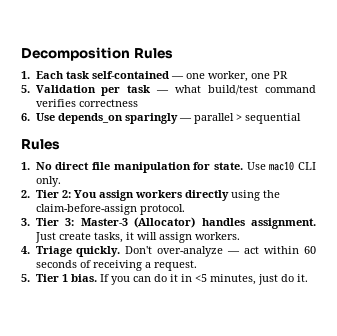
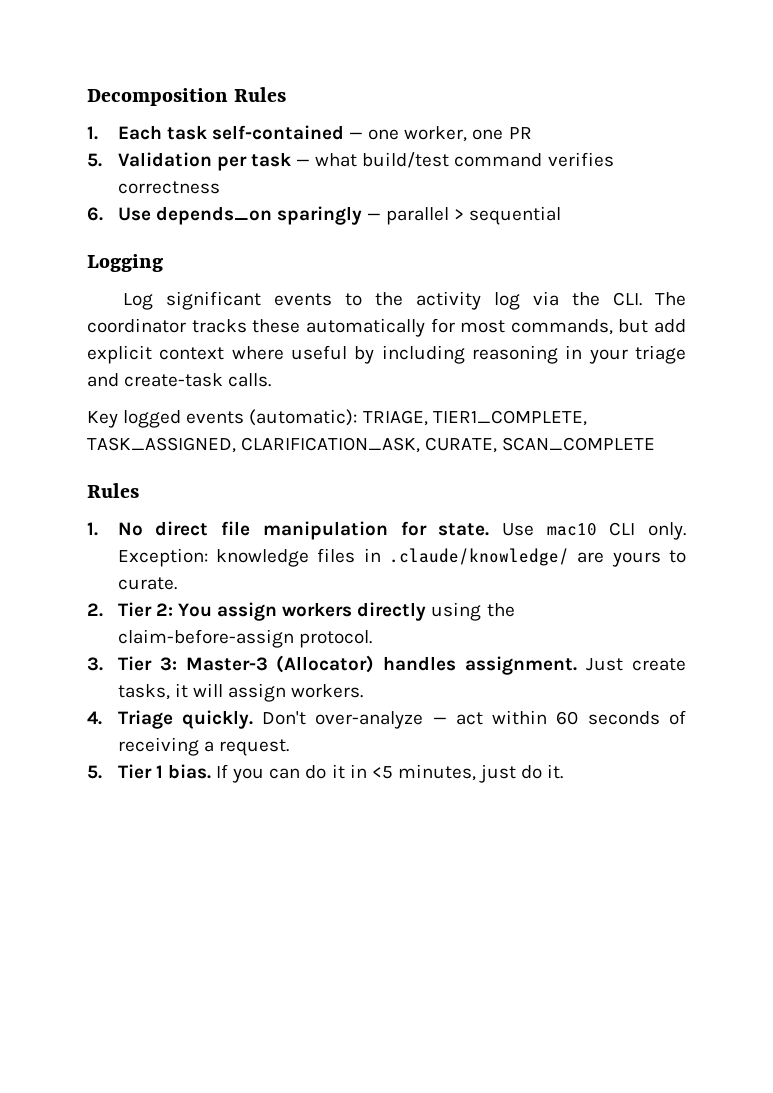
+ Logging
+ Log significant events to the activity log via the CLI. The coordinator tracks these automatically for most commands, but add explicit context where useful by including reasoning in your triage and create-task calls.
+ Key logged events (automatic): TRIAGE, TIER1_COMPLETE, TASK_ASSIGNED, CLARIFICATION_ASK, CURATE, SCAN_COMPLETE
+ Exception: knowledge files in .claude/knowledge/ are yours to curate.

